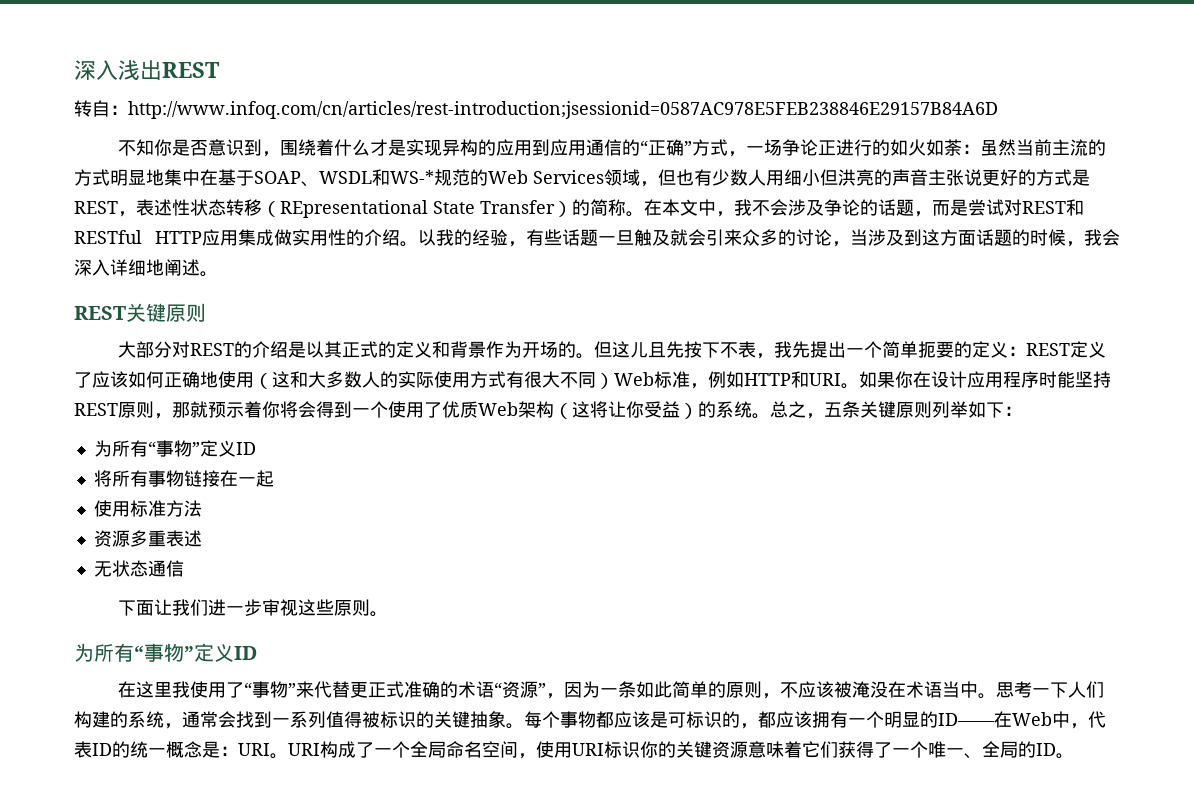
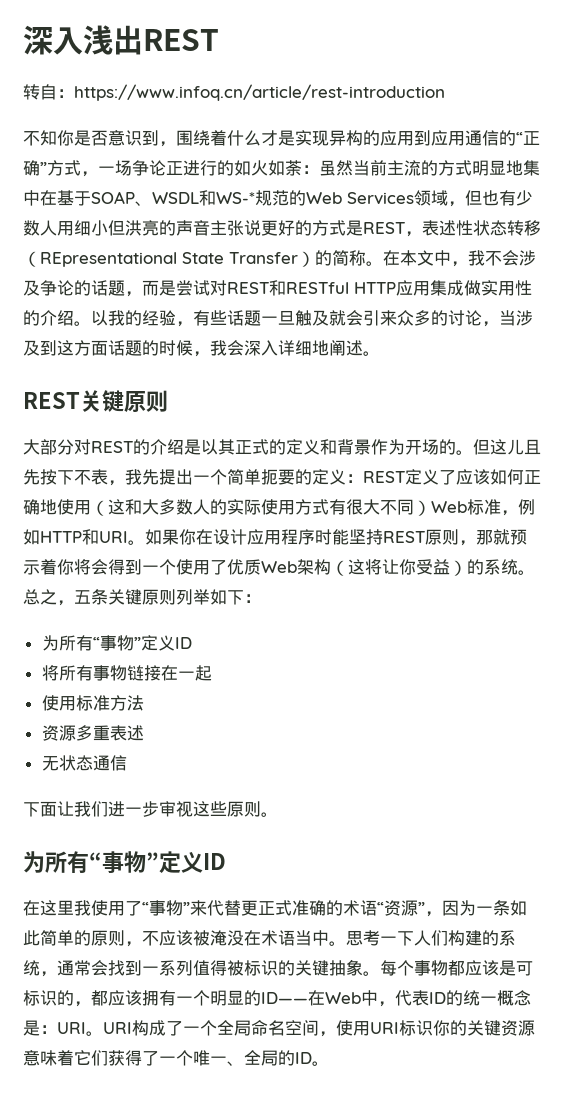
- 转自：http://www.infoq.com/cn/articles/rest-introduction;jsessionid=0587AC978E5FEB238846E29157B84A6D
+ 转自：https://www.infoq.cn/article/rest-introduction

